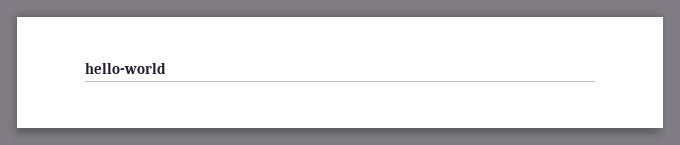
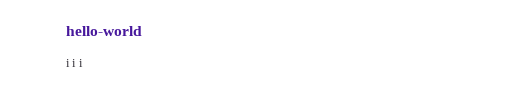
+ i i i

